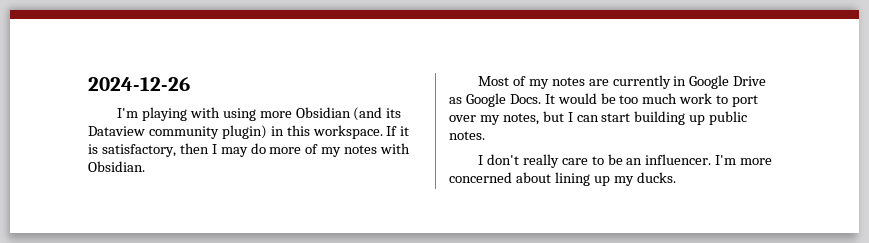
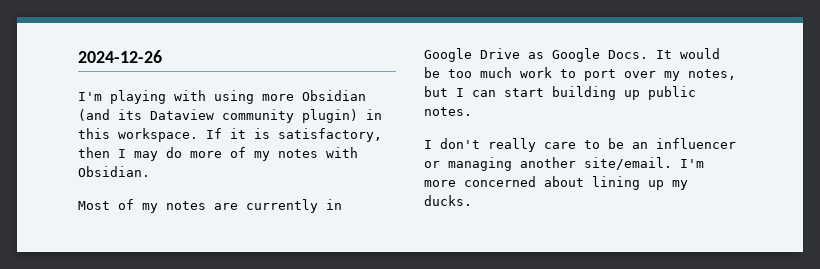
- I don't really care to be an influencer.
+ I don't really care to be an influencer or managing another site/email.

